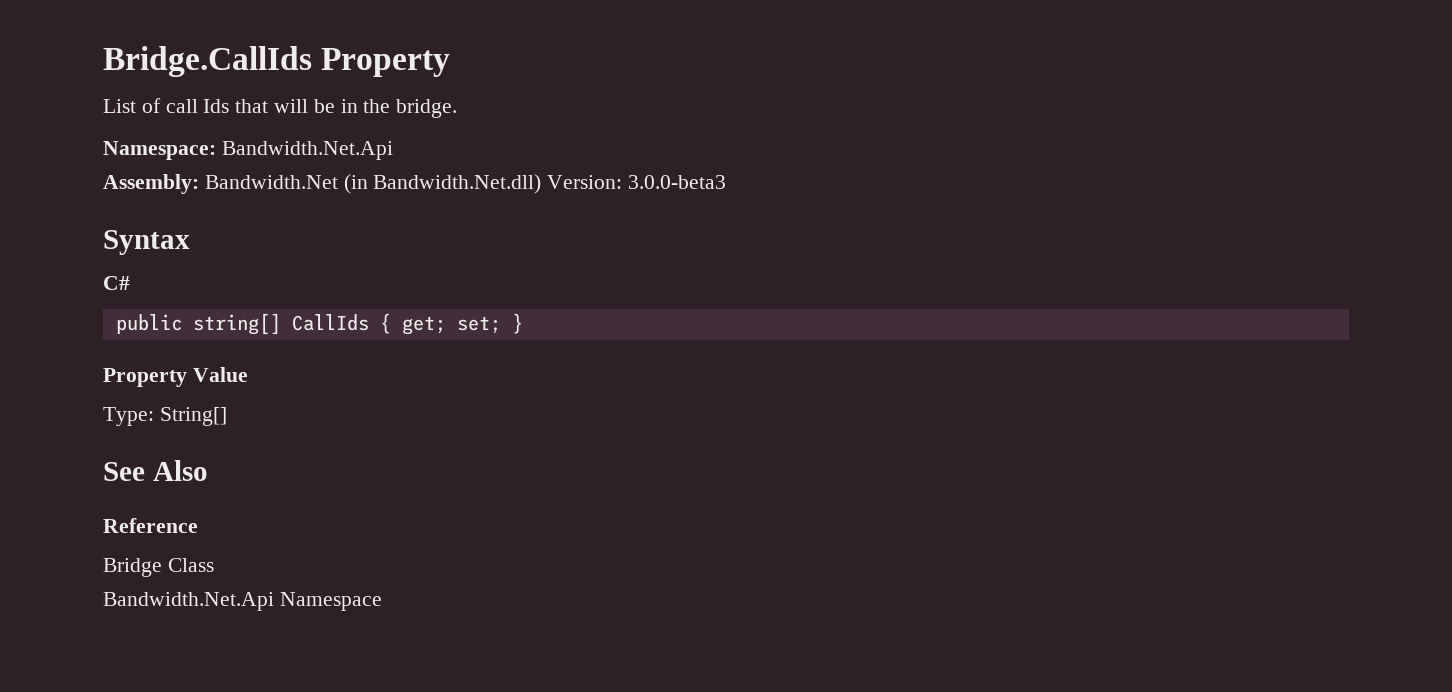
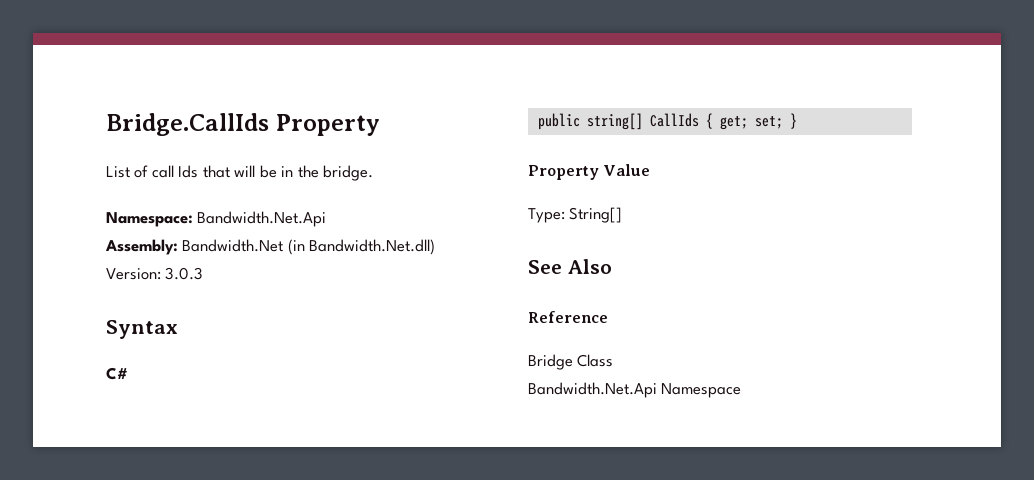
- Assembly: Bandwidth.Net (in Bandwidth.Net.dll) Version: 3.0.0-beta3
+ Assembly: Bandwidth.Net (in Bandwidth.Net.dll) Version: 3.0.3

